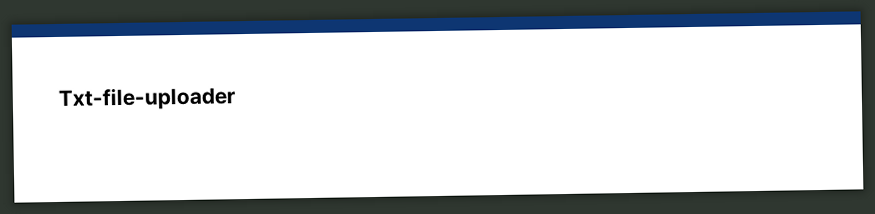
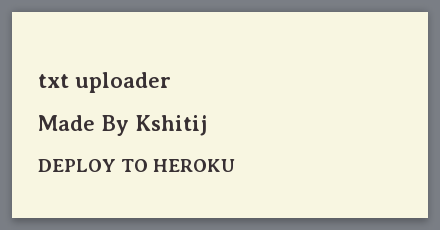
- Txt-file-uploader
+ txt uploader
+ Made By Kshitij
+ DEPLOY TO HEROKU

